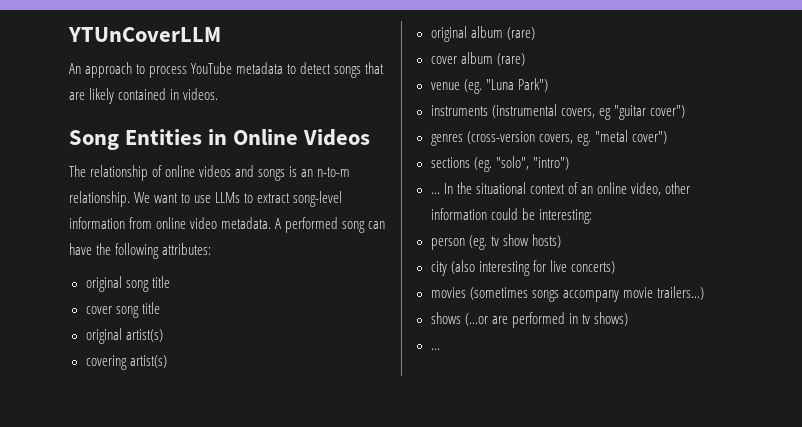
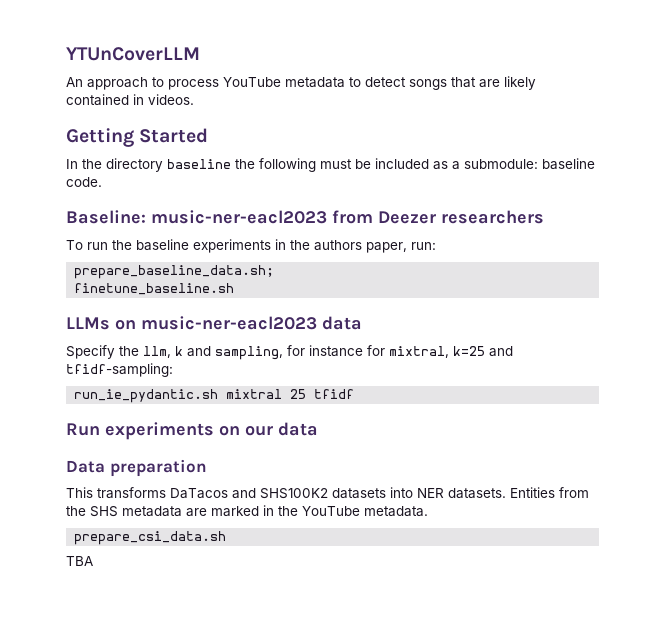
- Song Entities in Online Videos
- The relationship of online videos and songs is an n-to-m relationship. We want to use LLMs to extract song-level information from online video metadata. A performed song can have the following attributes:
- original song title
- cover song title
- original artist(s)
- covering artist(s)
- original album (rare)
- cover album (rare)
- venue (eg. "Luna Park")
- instruments (instrumental covers, eg "guitar cover")
- genres (cross-version covers, eg. "metal cover")
- sections (eg. "solo", "intro")
- ... In the situational context of an online video, other information could be interesting:
- person (eg. tv show hosts)
- city (also interesting for live concerts)
- movies (sometimes songs accompany movie trailers...)
- shows (...or are performed in tv shows)
- ...
+ Getting Started
+ In the directory baseline the following must be included as a submodule: baseline code.
+ Baseline: music-ner-eacl2023 from Deezer researchers
+ To run the baseline experiments in the authors paper, run:
+ prepare_baseline_data.sh;
+ finetune_baseline.sh
+ LLMs on music-ner-eacl2023 data
+ Specify the llm, k and sampling, for instance for mixtral, k=25 and tfidf-sampling:
+ run_ie_pydantic.sh mixtral 25 tfidf
+ Run experiments on our data
+ Data preparation
+ This transforms DaTacos and SHS100K2 datasets into NER datasets. Entities from the SHS metadata are marked in the YouTube metadata.
+ prepare_csi_data.sh
+ TBA

